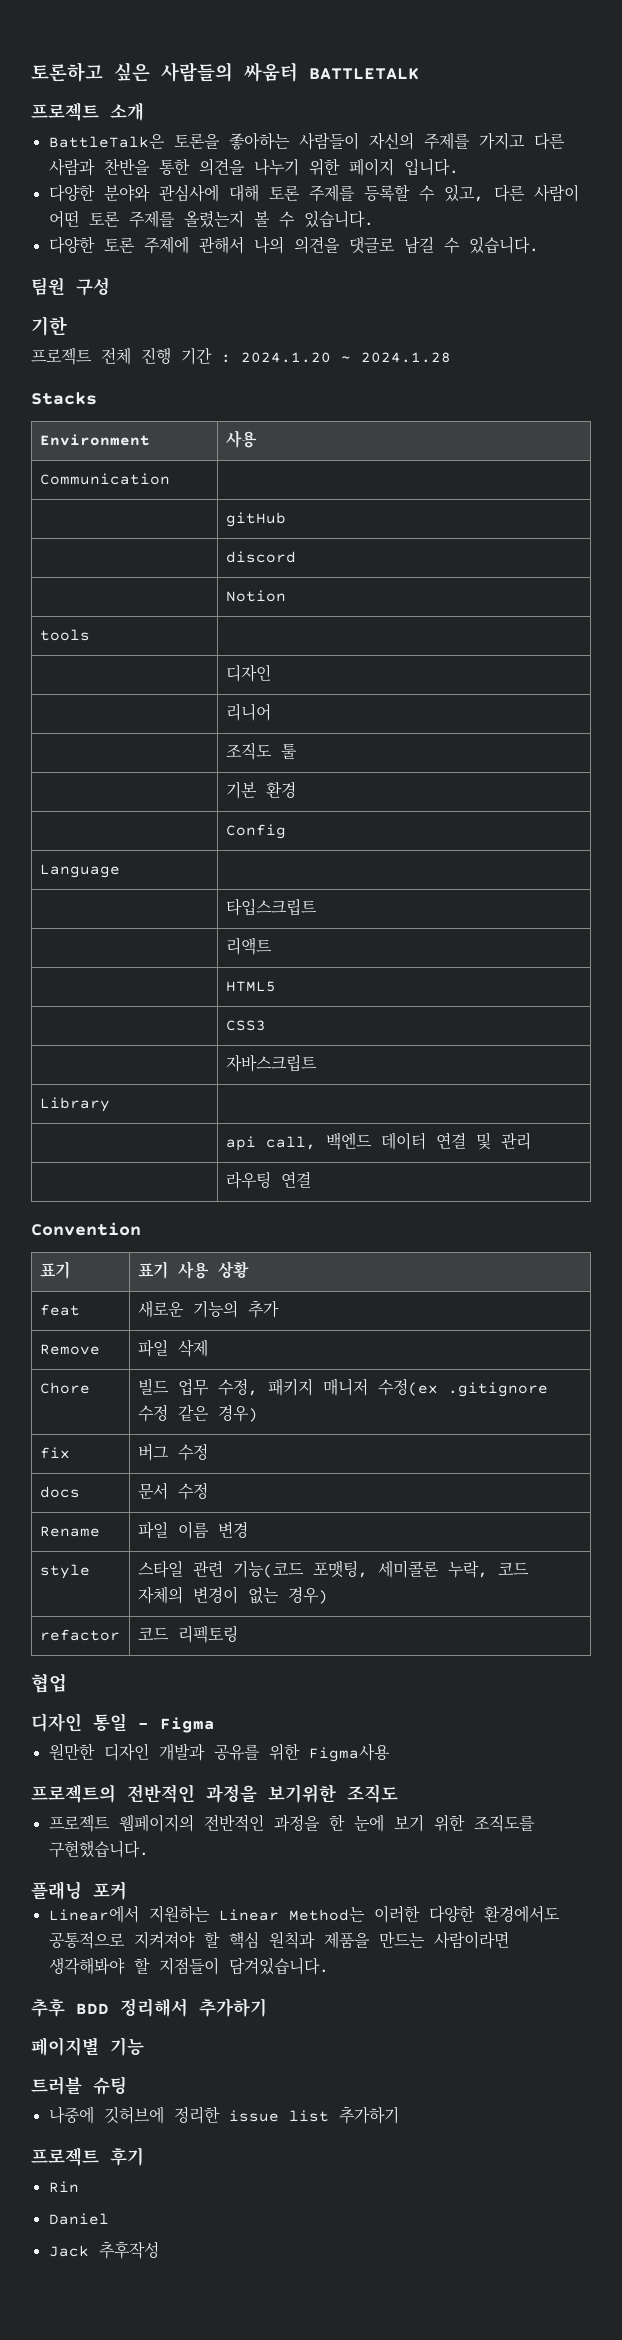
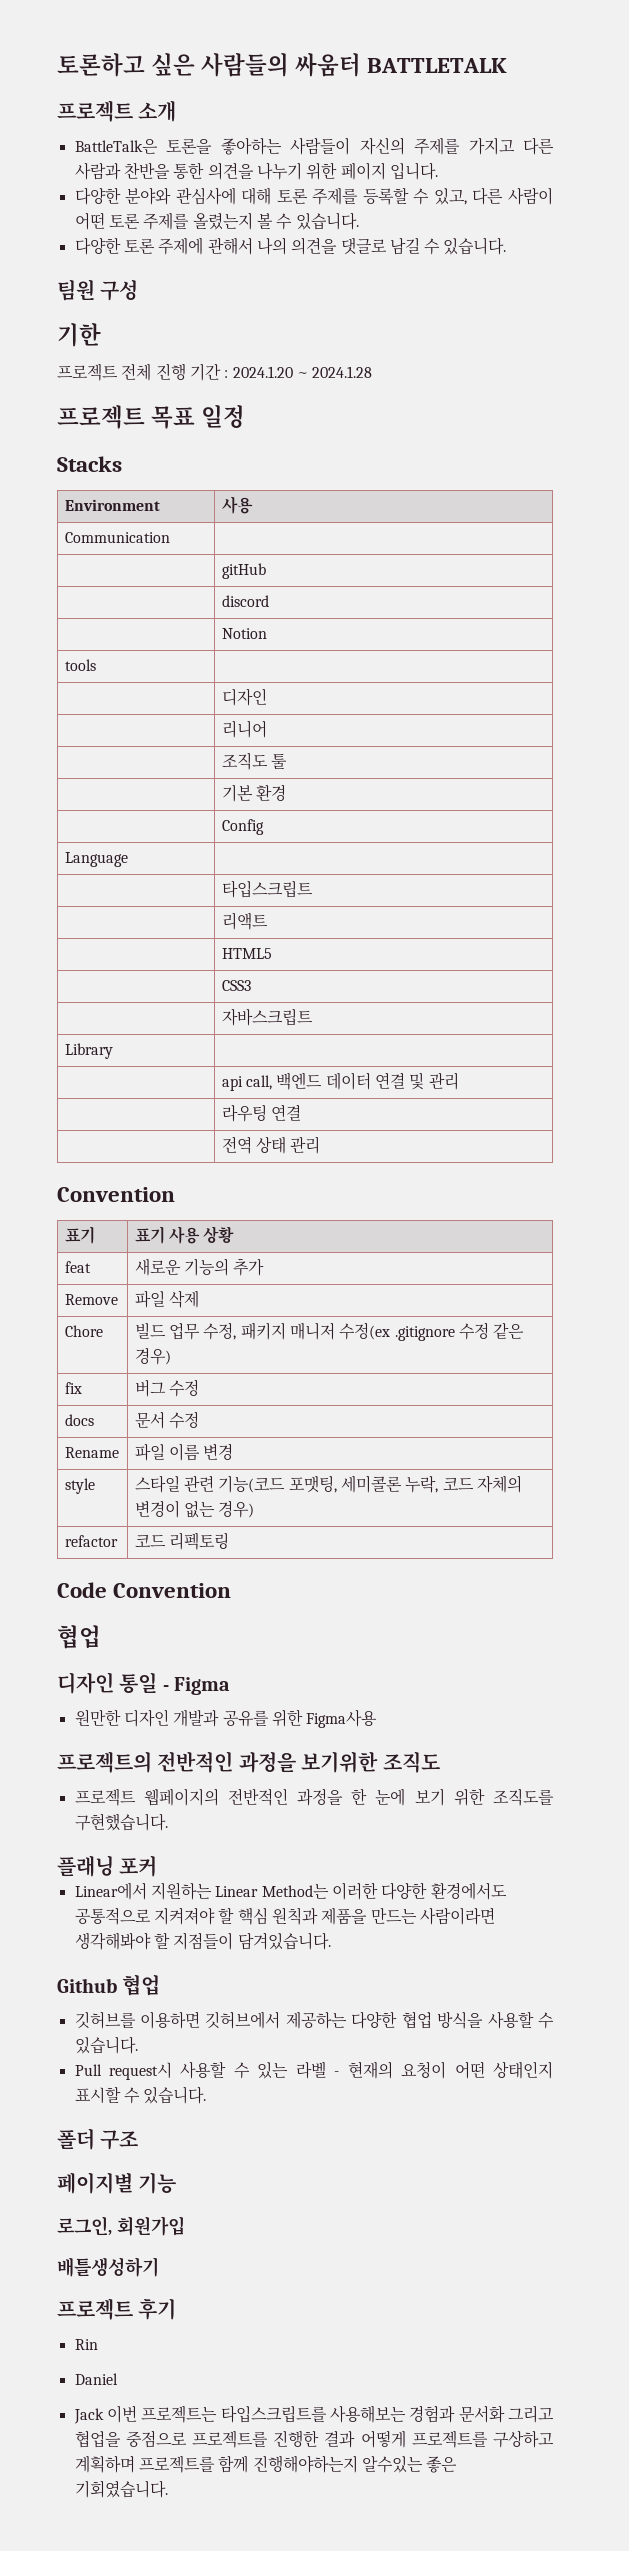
+ 프로젝트 목표 일정
+ | 전역 상태 관리
+ Code Convention
- 추후 BDD 정리해서 추가하기
+ Github 협업
+ 깃허브를 이용하면 깃허브에서 제공하는 다양한 협업 방식을 사용할 수 있습니다.
+ Pull request시 사용할 수 있는 라벨 - 현재의 요청이 어떤 상태인지 표시할 수 있습니다.
+ 폴더 구조
  페이지별 기능
- 트러블 슈팅
- 나중에 깃허브에 정리한 issue list 추가하기
+ 로그인, 회원가입
+ 배틀생성하기
- Jack 추후작성
+ Jack 이번 프로젝트는 타입스크립트를 사용해보는 경험과 문서화 그리고 협업을 중점으로 프로젝트를 진행한 결과 어떻게 프로젝트를 구상하고 계획하며 프로젝트를 함께 진행해야하는지 알수있는 좋은 기회였습니다.

